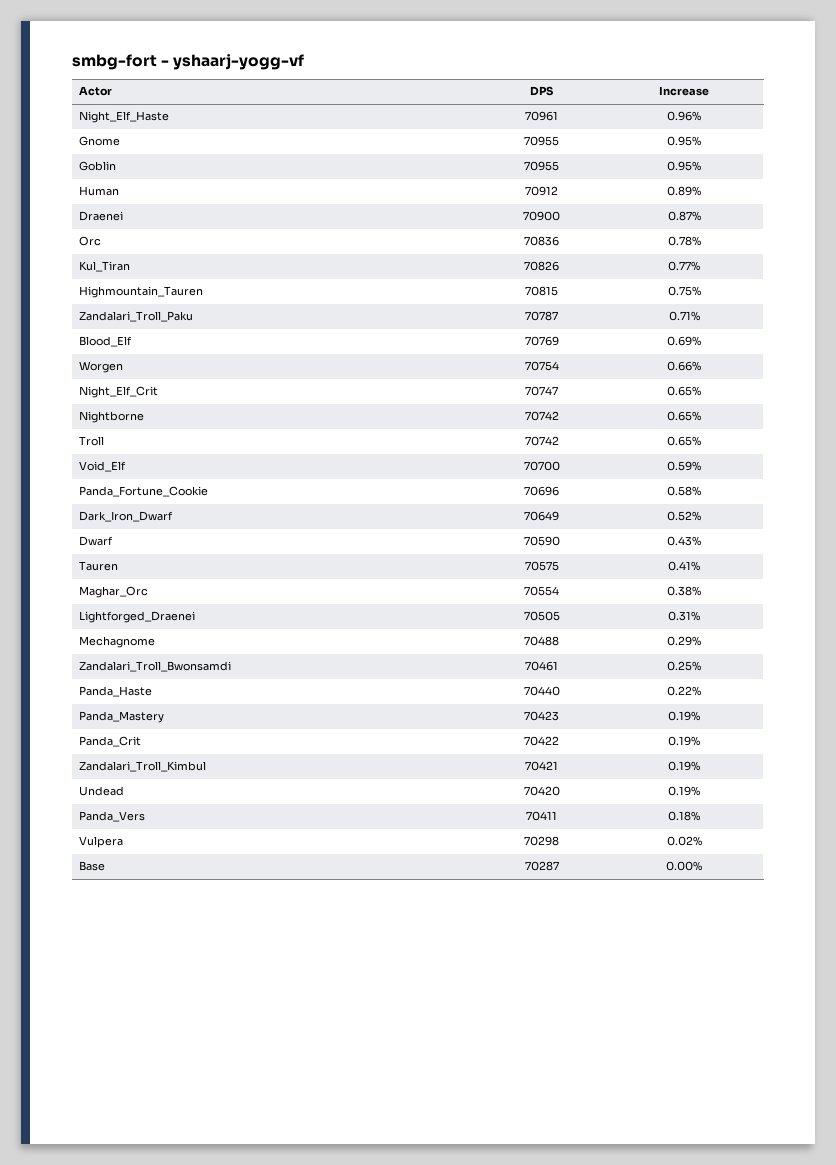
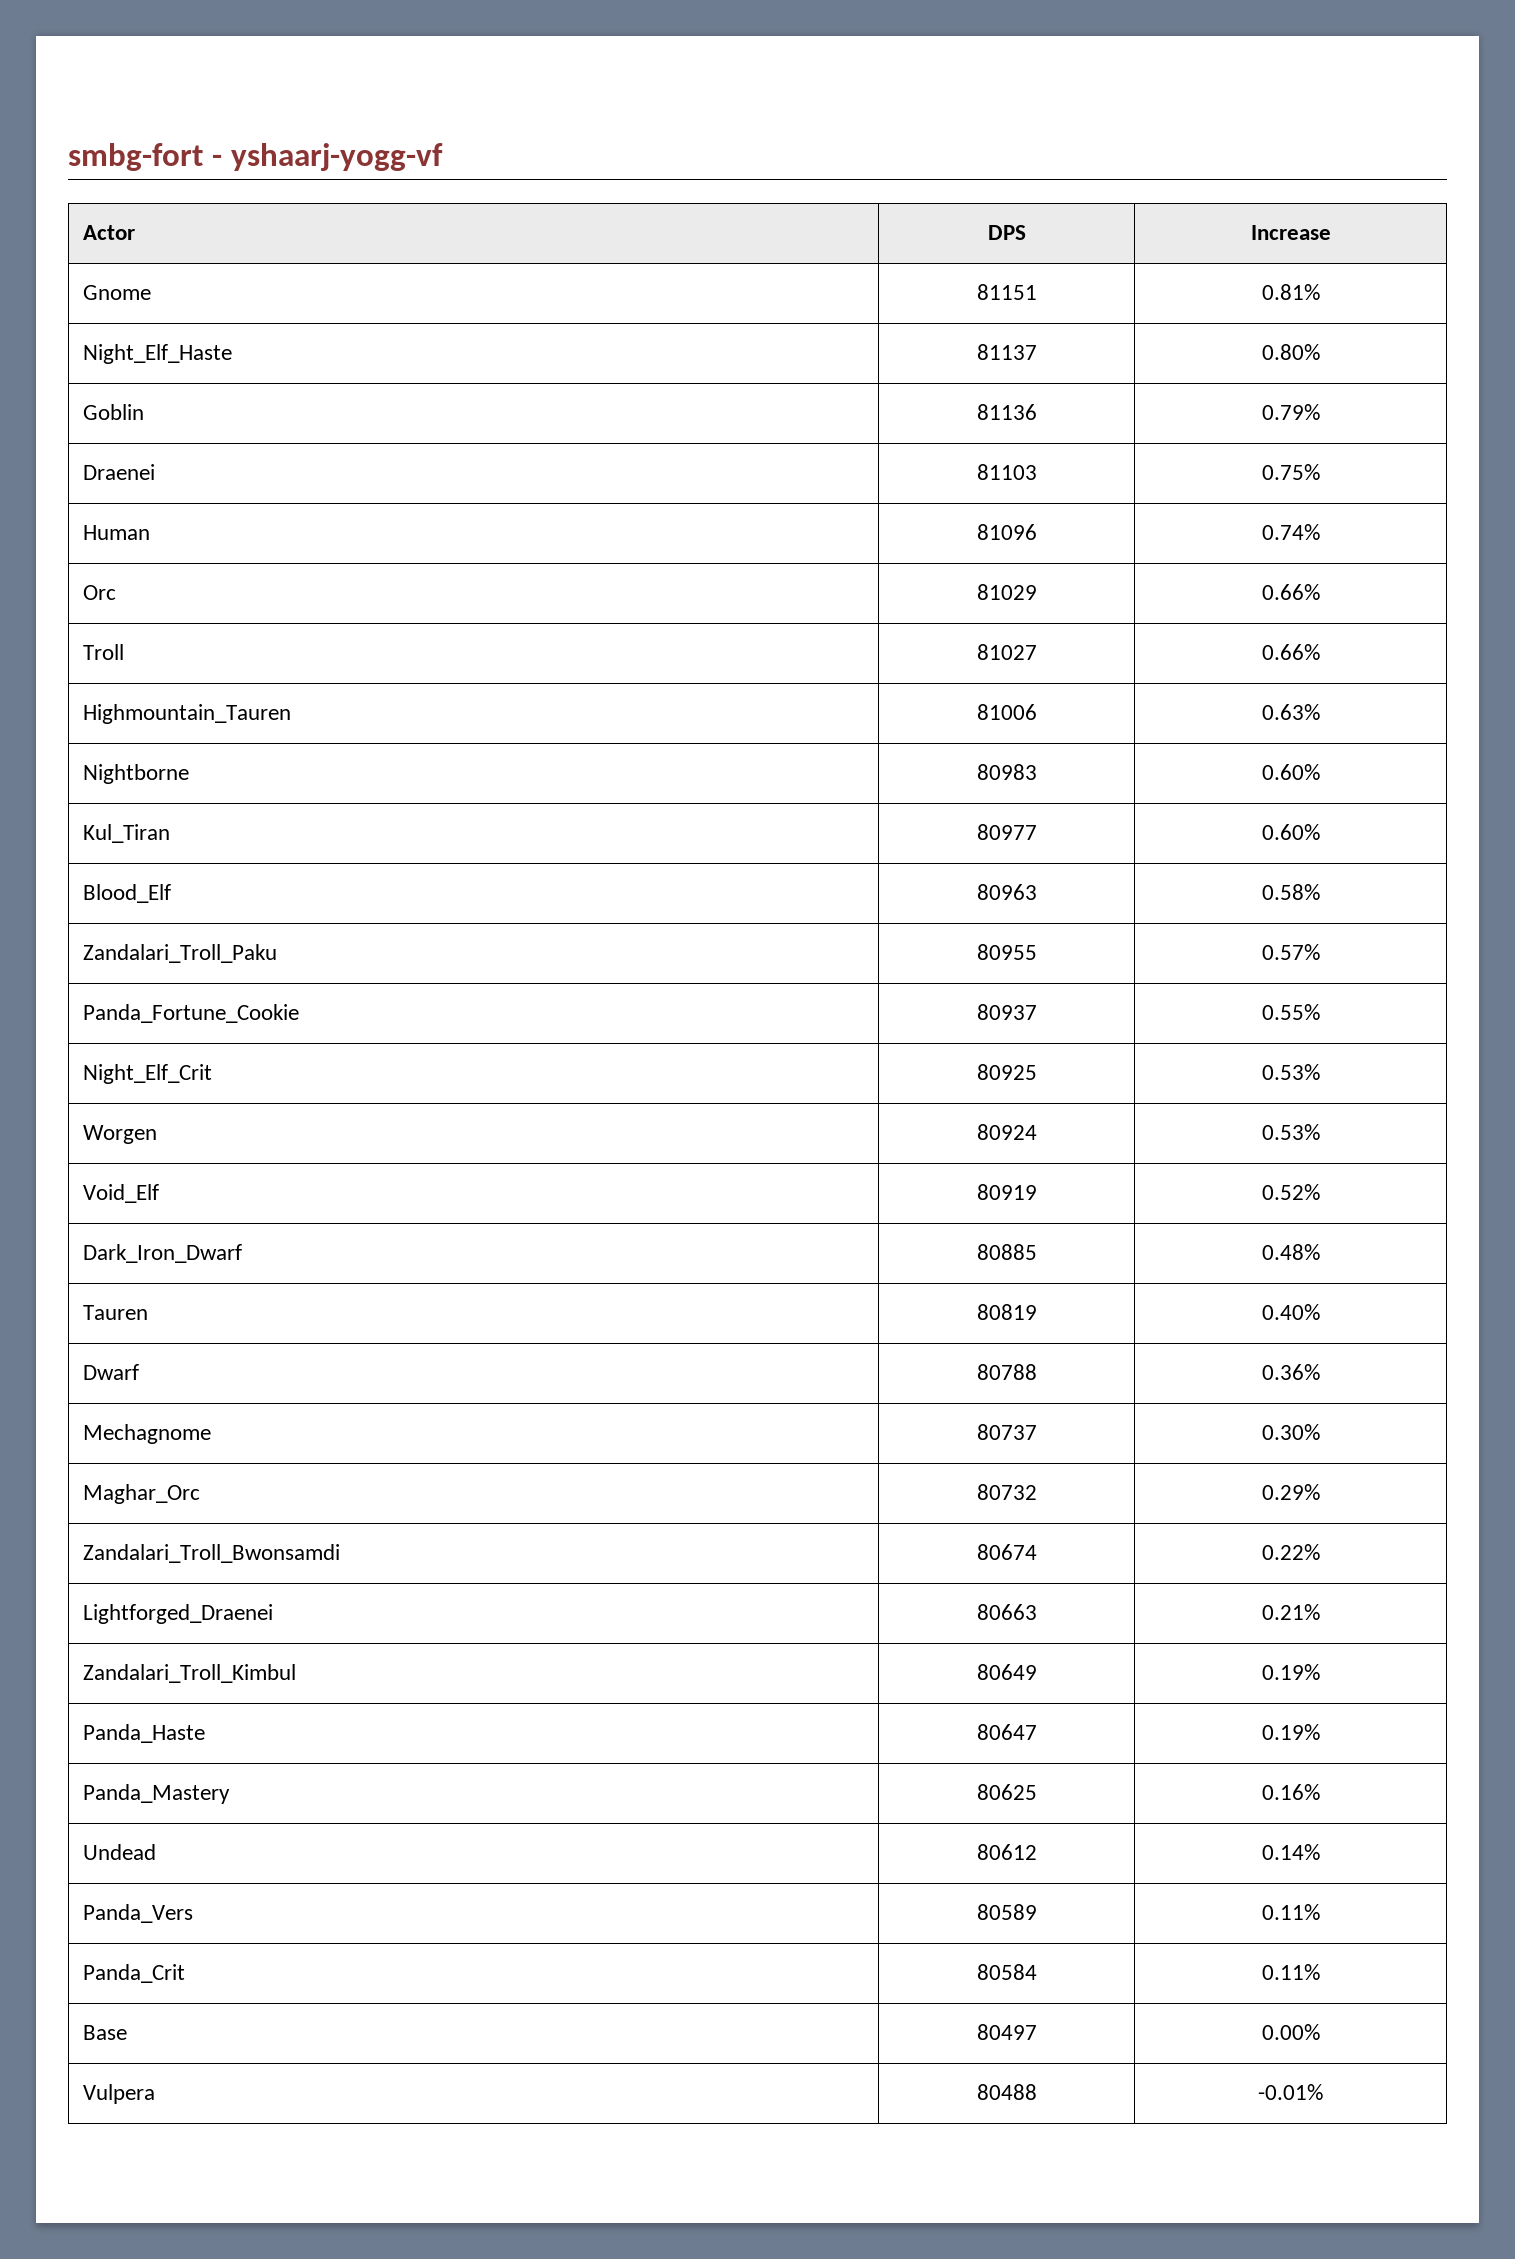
- Night_Elf_Haste | 70961 | 0.96%
- Gnome | 70955 | 0.95%
- Goblin | 70955 | 0.95%
- Human | 70912 | 0.89%
- Draenei | 70900 | 0.87%
- Orc | 70836 | 0.78%
- Kul_Tiran | 70826 | 0.77%
- Highmountain_Tauren | 70815 | 0.75%
- Zandalari_Troll_Paku | 70787 | 0.71%
- Blood_Elf | 70769 | 0.69%
- Worgen | 70754 | 0.66%
- Night_Elf_Crit | 70747 | 0.65%
- Nightborne | 70742 | 0.65%
- Troll | 70742 | 0.65%
- Void_Elf | 70700 | 0.59%
- Panda_Fortune_Cookie | 70696 | 0.58%
- Dark_Iron_Dwarf | 70649 | 0.52%
- Dwarf | 70590 | 0.43%
- Tauren | 70575 | 0.41%
- Maghar_Orc | 70554 | 0.38%
- Lightforged_Draenei | 70505 | 0.31%
- Mechagnome | 70488 | 0.29%
- Zandalari_Troll_Bwonsamdi | 70461 | 0.25%
+ Gnome | 81151 | 0.81%
+ Night_Elf_Haste | 81137 | 0.80%
+ Goblin | 81136 | 0.79%
+ Draenei | 81103 | 0.75%
+ Human | 81096 | 0.74%
+ Orc | 81029 | 0.66%
+ Troll | 81027 | 0.66%
+ Highmountain_Tauren | 81006 | 0.63%
+ Nightborne | 80983 | 0.60%
+ Kul_Tiran | 80977 | 0.60%
+ Blood_Elf | 80963 | 0.58%
+ Zandalari_Troll_Paku | 80955 | 0.57%
+ Panda_Fortune_Cookie | 80937 | 0.55%
+ Night_Elf_Crit | 80925 | 0.53%
+ Worgen | 80924 | 0.53%
+ Void_Elf | 80919 | 0.52%
+ Dark_Iron_Dwarf | 80885 | 0.48%
+ Tauren | 80819 | 0.40%
+ Dwarf | 80788 | 0.36%
+ Mechagnome | 80737 | 0.30%
+ Maghar_Orc | 80732 | 0.29%
+ Zandalari_Troll_Bwonsamdi | 80674 | 0.22%
+ Lightforged_Draenei | 80663 | 0.21%
+ Zandalari_Troll_Kimbul | 80649 | 0.19%
- Panda_Haste | 70440 | 0.22%
+ Panda_Haste | 80647 | 0.19%
- Panda_Mastery | 70423 | 0.19%
- Panda_Crit | 70422 | 0.19%
- Zandalari_Troll_Kimbul | 70421 | 0.19%
- Undead | 70420 | 0.19%
- Panda_Vers | 70411 | 0.18%
- Vulpera | 70298 | 0.02%
- Base | 70287 | 0.00%
+ Panda_Mastery | 80625 | 0.16%
+ Undead | 80612 | 0.14%
+ Panda_Vers | 80589 | 0.11%
+ Panda_Crit | 80584 | 0.11%
+ Base | 80497 | 0.00%
+ Vulpera | 80488 | -0.01%

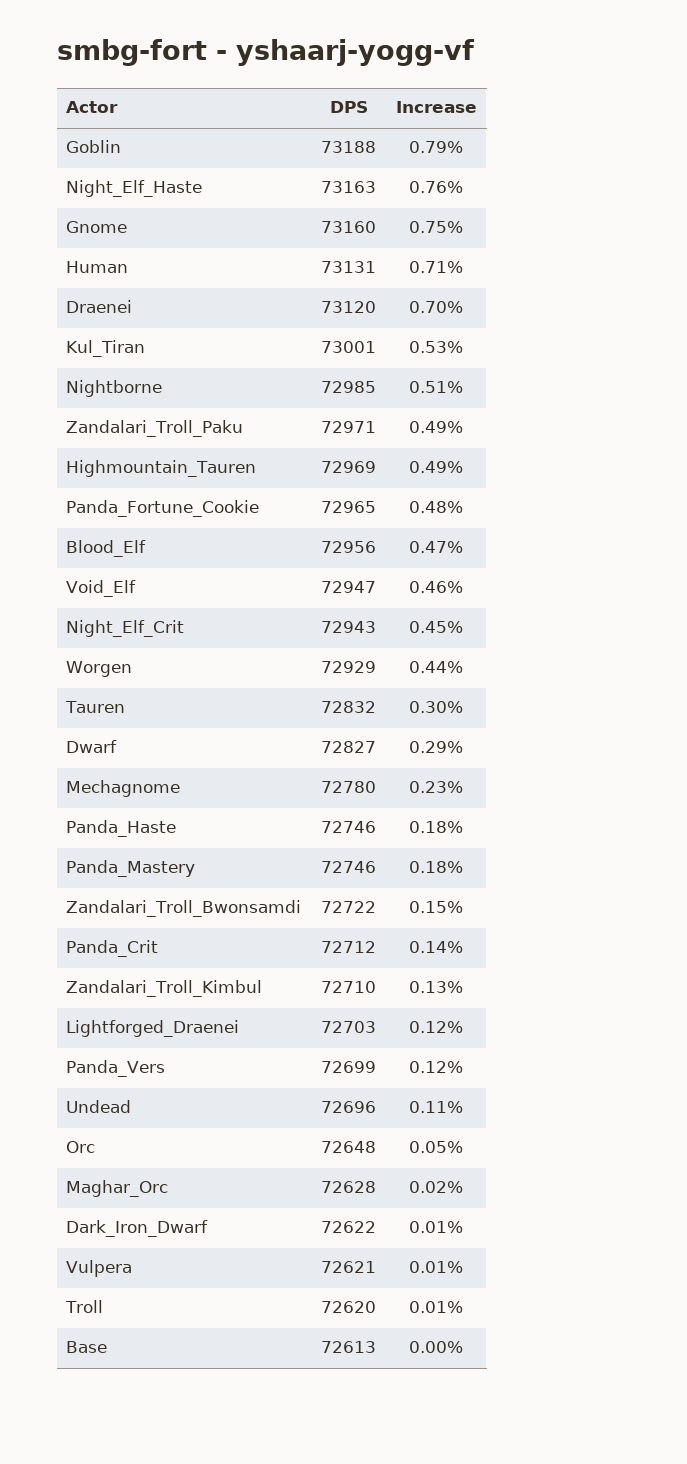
- Gnome | 81151 | 0.81%
- Night_Elf_Haste | 81137 | 0.80%
- Goblin | 81136 | 0.79%
- Draenei | 81103 | 0.75%
- Human | 81096 | 0.74%
- Orc | 81029 | 0.66%
- Troll | 81027 | 0.66%
- Highmountain_Tauren | 81006 | 0.63%
- Nightborne | 80983 | 0.60%
- Kul_Tiran | 80977 | 0.60%
- Blood_Elf | 80963 | 0.58%
- Zandalari_Troll_Paku | 80955 | 0.57%
- Panda_Fortune_Cookie | 80937 | 0.55%
- Night_Elf_Crit | 80925 | 0.53%
- Worgen | 80924 | 0.53%
- Void_Elf | 80919 | 0.52%
- Dark_Iron_Dwarf | 80885 | 0.48%
- Tauren | 80819 | 0.40%
- Dwarf | 80788 | 0.36%
- Mechagnome | 80737 | 0.30%
- Maghar_Orc | 80732 | 0.29%
- Zandalari_Troll_Bwonsamdi | 80674 | 0.22%
- Lightforged_Draenei | 80663 | 0.21%
- Zandalari_Troll_Kimbul | 80649 | 0.19%
- Panda_Haste | 80647 | 0.19%
- Panda_Mastery | 80625 | 0.16%
- Undead | 80612 | 0.14%
- Panda_Vers | 80589 | 0.11%
- Panda_Crit | 80584 | 0.11%
+ Goblin | 73188 | 0.79%
+ Night_Elf_Haste | 73163 | 0.76%
+ Gnome | 73160 | 0.75%
+ Human | 73131 | 0.71%
+ Draenei | 73120 | 0.70%
+ Kul_Tiran | 73001 | 0.53%
+ Nightborne | 72985 | 0.51%
+ Zandalari_Troll_Paku | 72971 | 0.49%
+ Highmountain_Tauren | 72969 | 0.49%
+ Panda_Fortune_Cookie | 72965 | 0.48%
+ Blood_Elf | 72956 | 0.47%
+ Void_Elf | 72947 | 0.46%
+ Night_Elf_Crit | 72943 | 0.45%
+ Worgen | 72929 | 0.44%
+ Tauren | 72832 | 0.30%
+ Dwarf | 72827 | 0.29%
+ Mechagnome | 72780 | 0.23%
+ Panda_Haste | 72746 | 0.18%
+ Panda_Mastery | 72746 | 0.18%
+ Zandalari_Troll_Bwonsamdi | 72722 | 0.15%
+ Panda_Crit | 72712 | 0.14%
+ Zandalari_Troll_Kimbul | 72710 | 0.13%
+ Lightforged_Draenei | 72703 | 0.12%
+ Panda_Vers | 72699 | 0.12%
+ Undead | 72696 | 0.11%
+ Orc | 72648 | 0.05%
+ Maghar_Orc | 72628 | 0.02%
+ Dark_Iron_Dwarf | 72622 | 0.01%
+ Vulpera | 72621 | 0.01%
+ Troll | 72620 | 0.01%
- Base | 80497 | 0.00%
+ Base | 72613 | 0.00%
- Vulpera | 80488 | -0.01%

